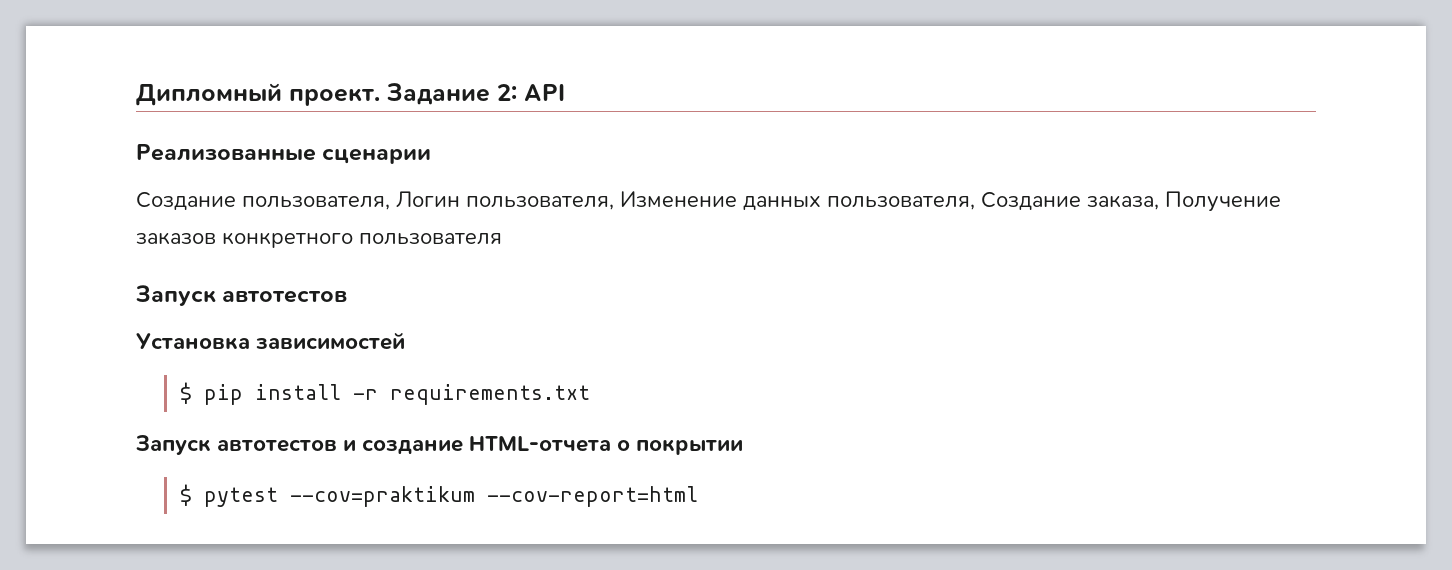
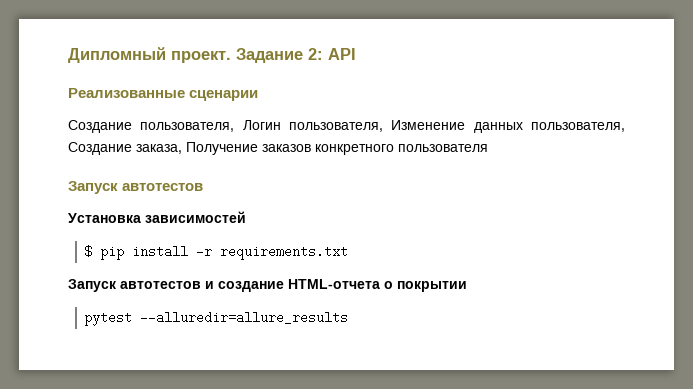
- $ pytest --cov=praktikum --cov-report=html
+ pytest --alluredir=allure_results

